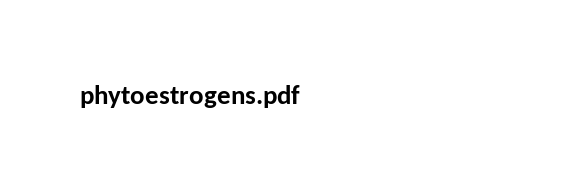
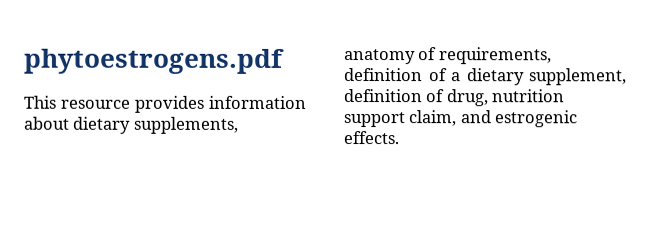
+ This resource provides information about dietary supplements, anatomy of requirements, definition of a dietary supplement, definition of drug, nutrition support claim, and estrogenic effects.

